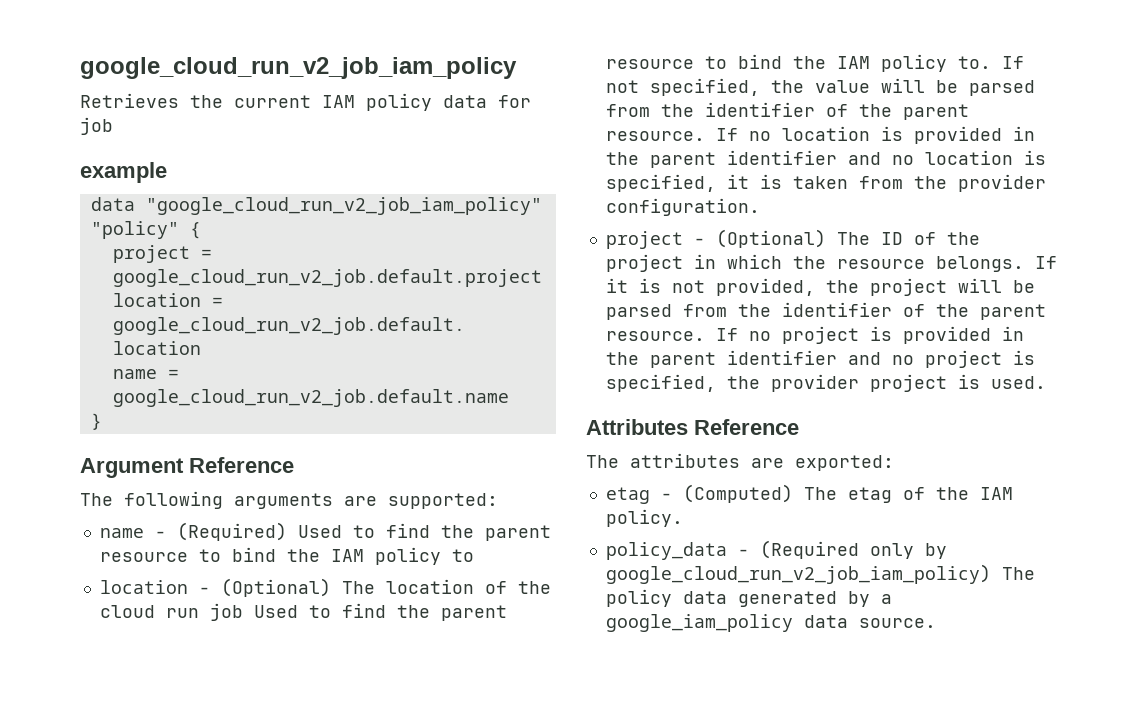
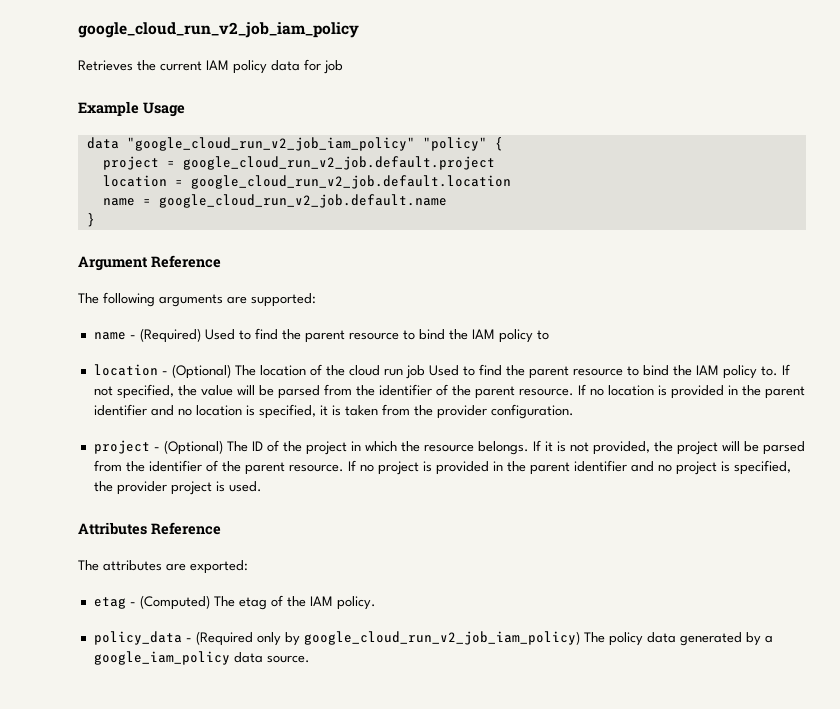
- example
+ Example Usage

